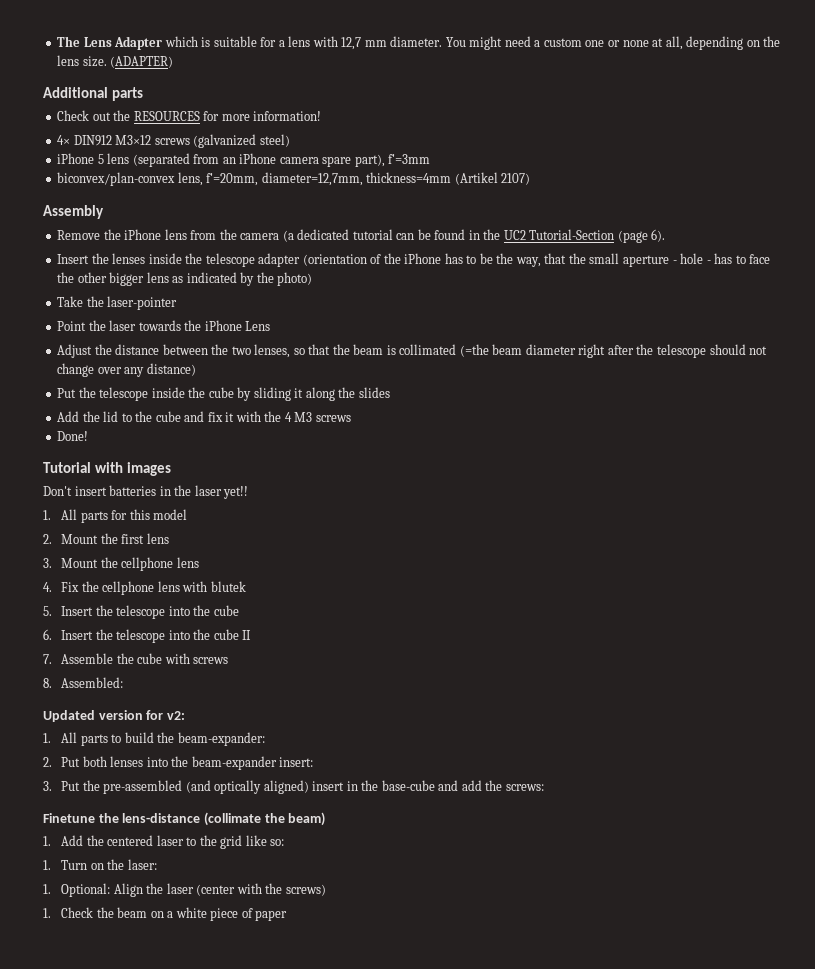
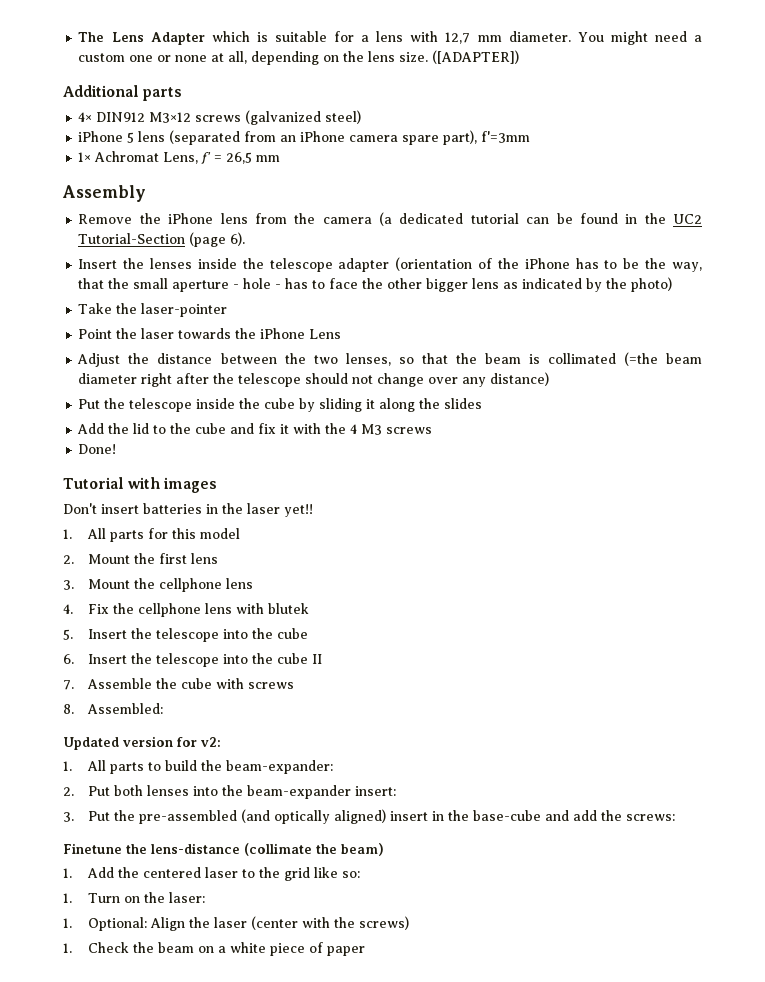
- (ADAPTER)
+ ([ADAPTER])
- Check out the RESOURCES for more information!
- biconvex/plan-convex lens, f'=20mm, diameter=12,7mm, thickness=4mm (Artikel 2107)
+ 1× Achromat Lens, f' = 26,5 mm

